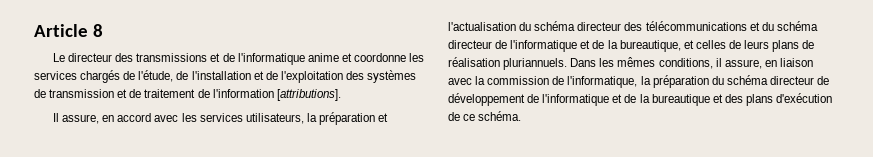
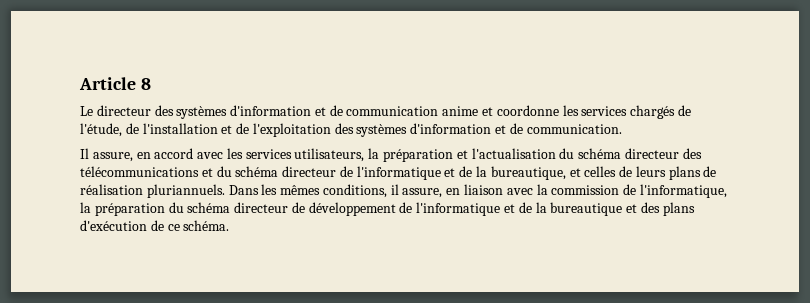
- Le directeur des transmissions et de l'informatique anime et coordonne les services chargés de l'étude, de l'installation et de l'exploitation des systèmes de transmission et de traitement de l'information [attributions].
+ Le directeur des systèmes d'information et de communication anime et coordonne les services chargés de l'étude, de l'installation et de l'exploitation des systèmes d'information et de communication.

